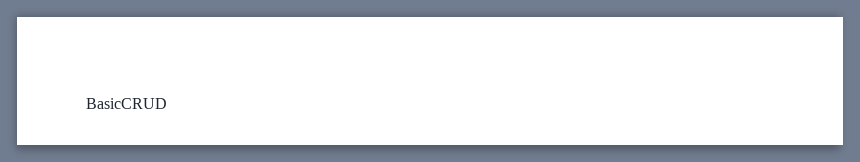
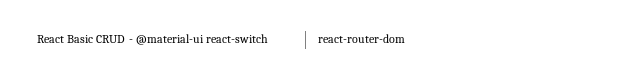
- BasicCRUD
+ React Basic CRUD - @material-ui react-switch react-router-dom

